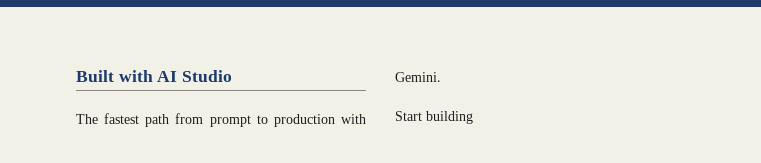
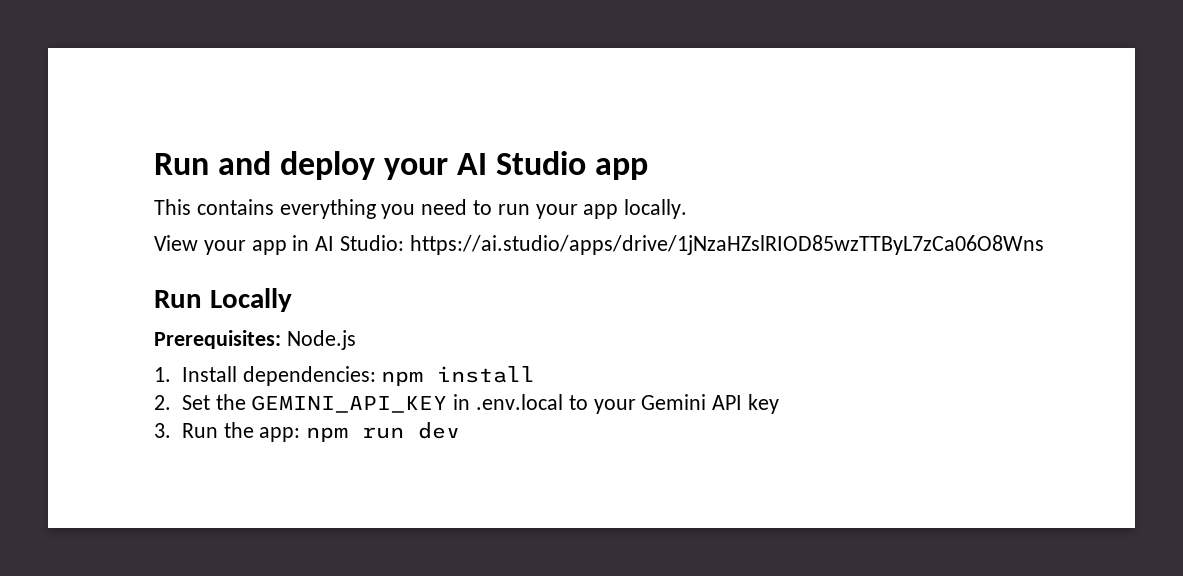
- Built with AI Studio
- The fastest path from prompt to production with Gemini.
- Start building
+ Run and deploy your AI Studio app
+ This contains everything you need to run your app locally.
+ View your app in AI Studio: https://ai.studio/apps/drive/1jNzaHZslRIOD85wzTTByL7zCa06O8Wns
+ Run Locally
+ Prerequisites: Node.js
+ 1. Install dependencies: npm install
+ 2. Set the GEMINI_API_KEY in .env.local to your Gemini API key
+ 3. Run the app: npm run dev

